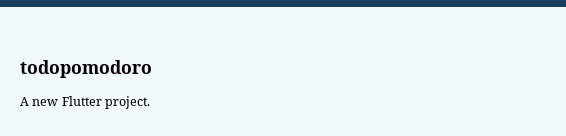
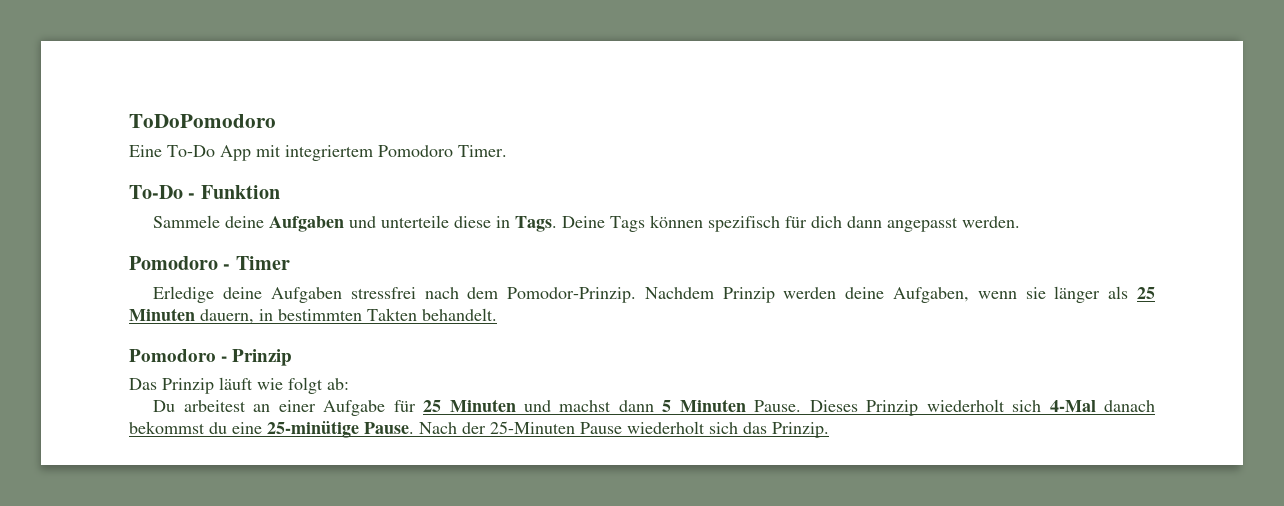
- todopomodoro
- A new Flutter project.
+ ToDoPomodoro
+ Eine To-Do App mit integriertem Pomodoro Timer.
+ To-Do - Funktion
+ Sammele deine Aufgaben und unterteile diese in Tags. Deine Tags können spezifisch für dich dann angepasst werden.
+ Pomodoro - Timer
+ Erledige deine Aufgaben stressfrei nach dem Pomodor-Prinzip. Nachdem Prinzip werden deine Aufgaben, wenn sie länger als 25 Minuten dauern, in bestimmten Takten behandelt.
+ Pomodoro - Prinzip
+ Das Prinzip läuft wie folgt ab:
+ Du arbeitest an einer Aufgabe für 25 Minuten und machst dann 5 Minuten Pause. Dieses Prinzip wiederholt sich 4-Mal danach bekommst du eine 25-minütige Pause. Nach der 25-Minuten Pause wiederholt sich das Prinzip.

